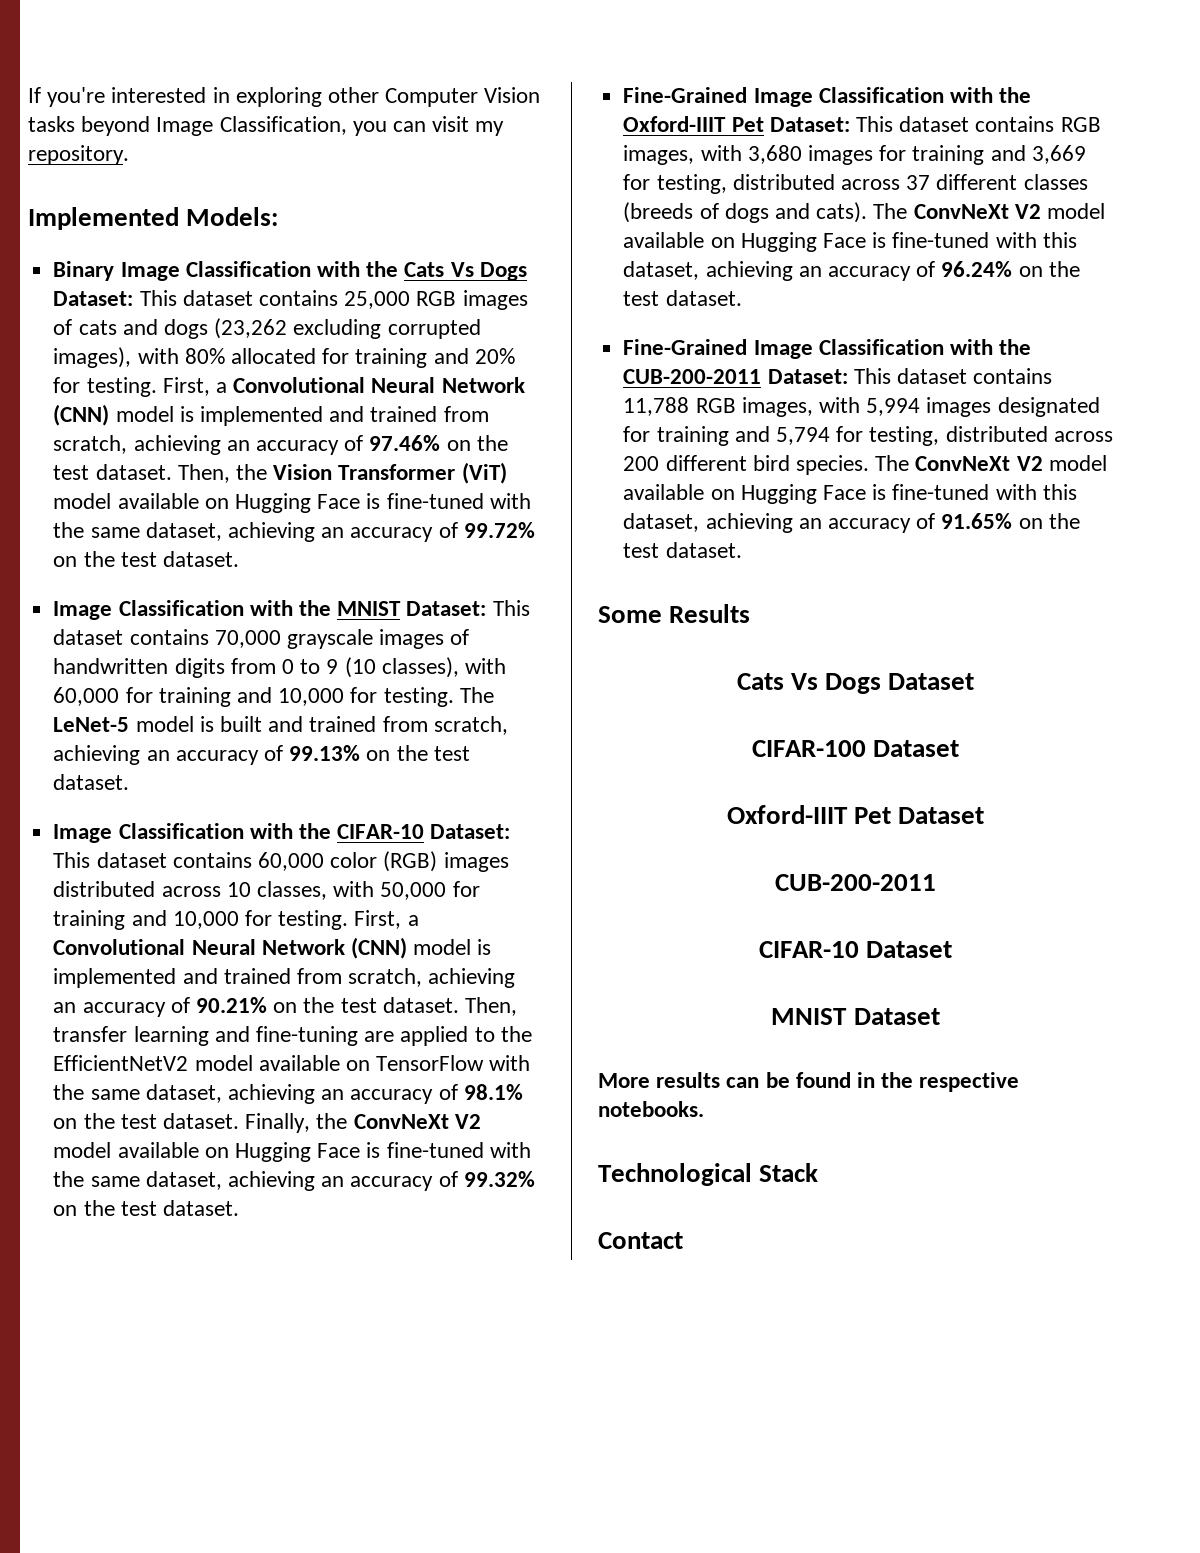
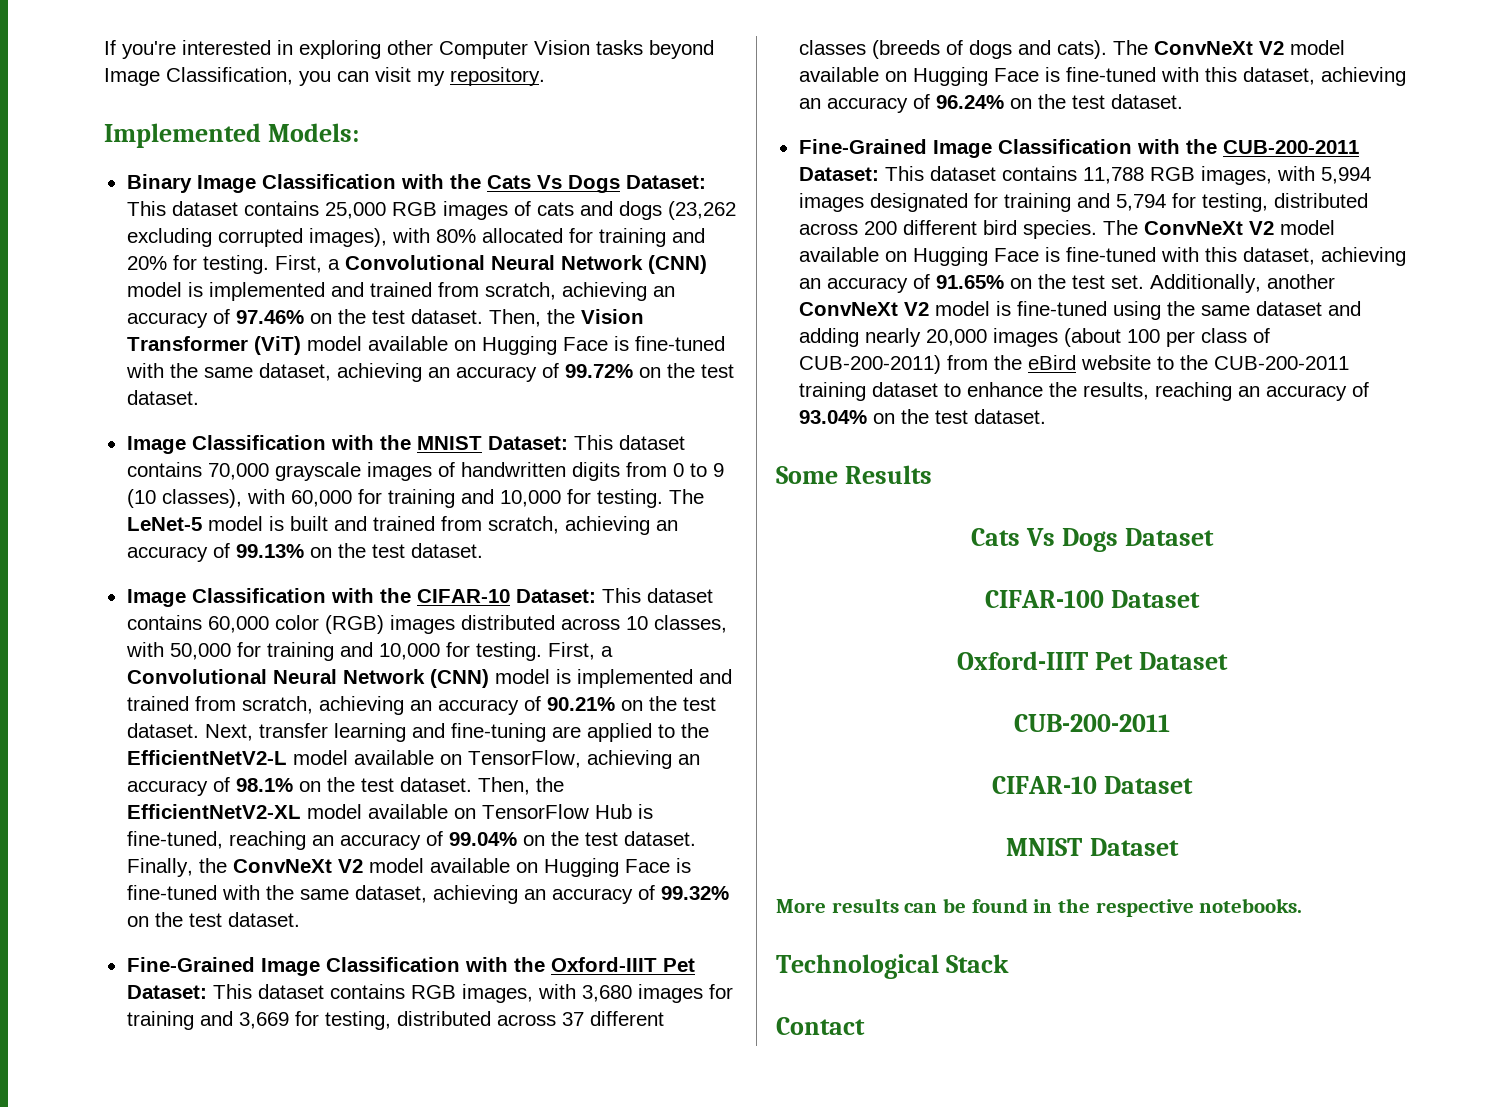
- Then, transfer learning and fine-tuning are applied to the EfficientNetV2 model available on TensorFlow with the same dataset, achieving an accuracy of 98.1% on the test dataset.
+ Next, transfer learning and fine-tuning are applied to the EfficientNetV2-L model available on TensorFlow, achieving an accuracy of 98.1% on the test dataset.
+ Then, the EfficientNetV2-XL model available on TensorFlow Hub is fine-tuned, reaching an accuracy of 99.04% on the test dataset.
- The ConvNeXt V2 model available on Hugging Face is fine-tuned with this dataset, achieving an accuracy of 91.65% on the test dataset.
+ The ConvNeXt V2 model available on Hugging Face is fine-tuned with this dataset, achieving an accuracy of 91.65% on the test set. Additionally, another ConvNeXt V2 model is fine-tuned using the same dataset and adding nearly 20,000 images (about 100 per class of CUB-200-2011) from the eBird website to the CUB-200-2011 training dataset to enhance the results, reaching an accuracy of 93.04% on the test dataset.

